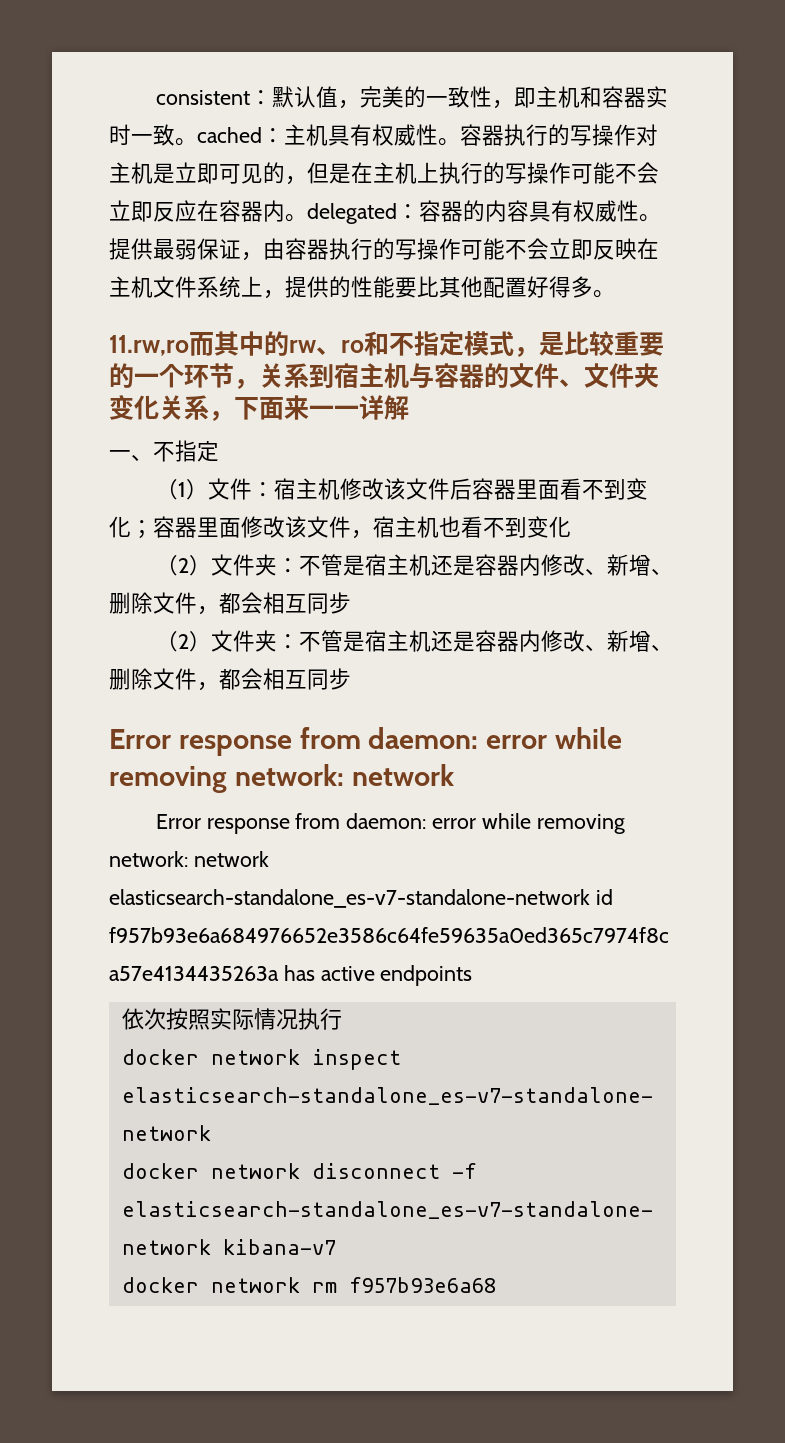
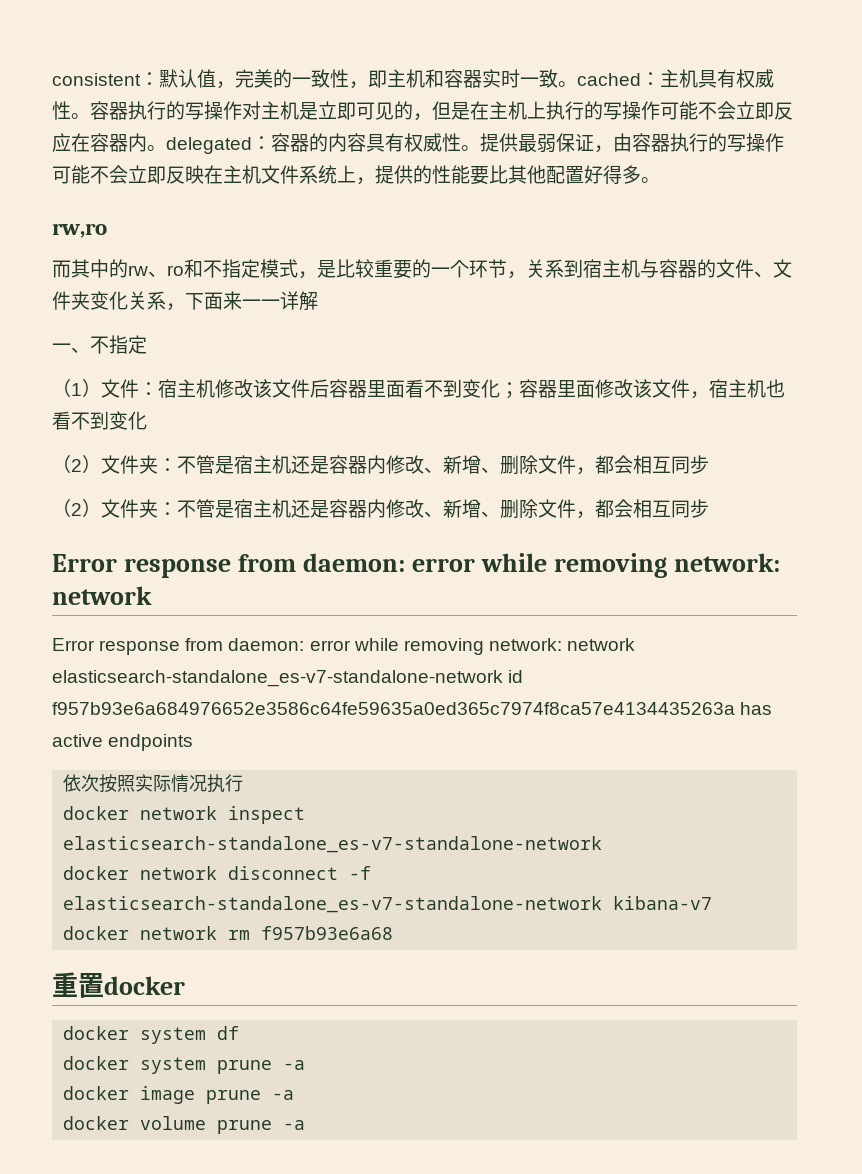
- 11.rw,ro而其中的rw、ro和不指定模式，是比较重要的一个环节，关系到宿主机与容器的文件、文件夹变化关系，下面来一一详解
+ rw,ro
+ 而其中的rw、ro和不指定模式，是比较重要的一个环节，关系到宿主机与容器的文件、文件夹变化关系，下面来一一详解
+ 重置docker
+ docker system df
+ docker system prune -a
+ docker image prune -a
+ docker volume prune -a

